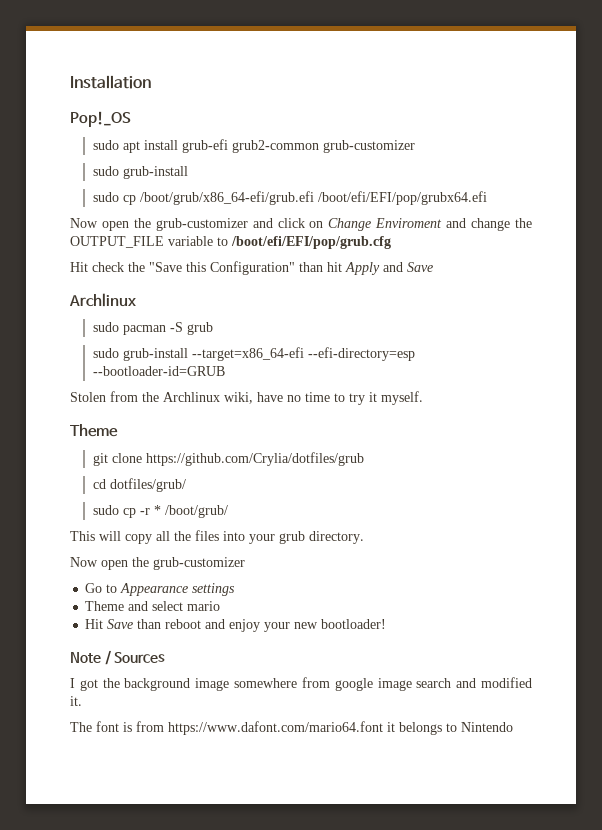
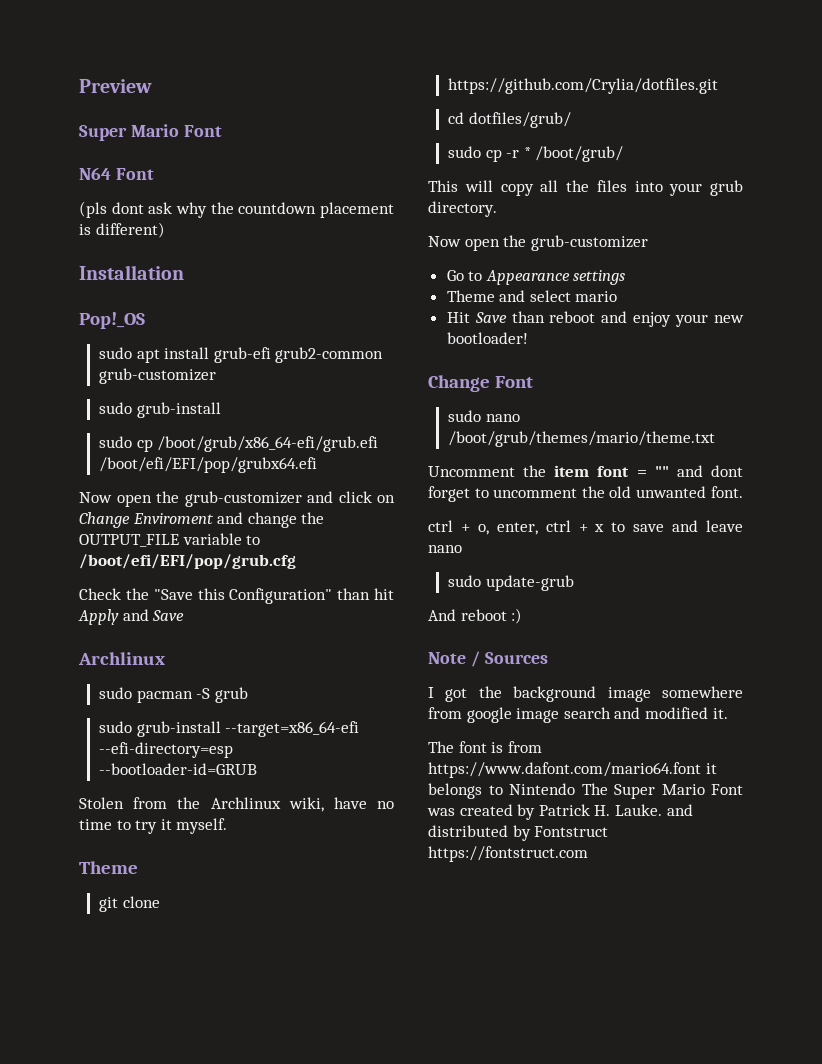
+ Preview
+ Super Mario Font
+ N64 Font
+ (pls dont ask why the countdown placement is different)
- Hit check the "Save this Configuration" than hit Apply and Save
+ Check the "Save this Configuration" than hit Apply and Save
- git clone https://github.com/Crylia/dotfiles/grub
+ git clone https://github.com/Crylia/dotfiles.git
+ Change Font
+ sudo nano /boot/grub/themes/mario/theme.txt
+ Uncomment the item font = "" and dont forget to uncomment the old unwanted font.
+ ctrl + o, enter, ctrl + x to save and leave nano
+ sudo update-grub
+ And reboot :)
- The font is from https://www.dafont.com/mario64.font it belongs to Nintendo
+ The font is from https://www.dafont.com/mario64.font it belongs to Nintendo The Super Mario Font was created by Patrick H. Lauke. and distributed by Fontstruct https://fontstruct.com

